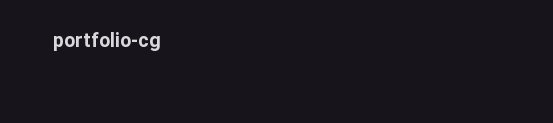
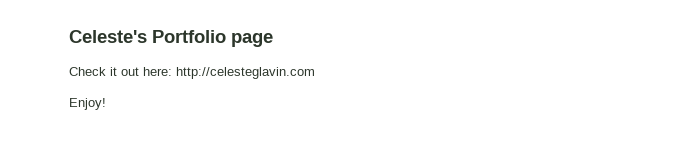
- portfolio-cg
+ Celeste's Portfolio page
+ Check it out here: http://celesteglavin.com
+ Enjoy!

